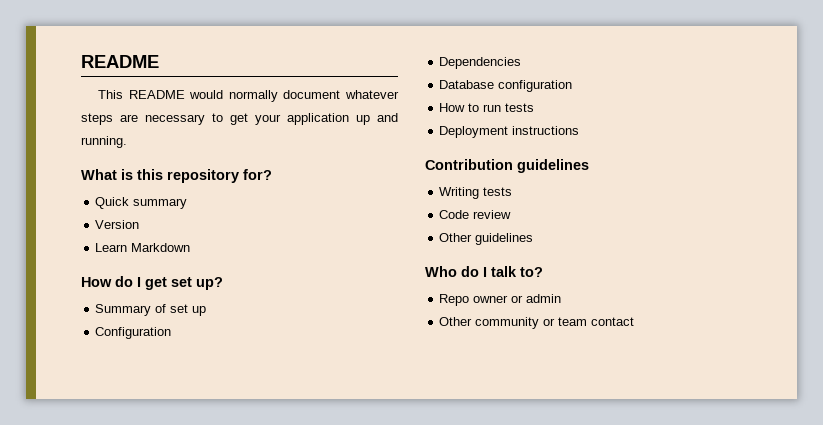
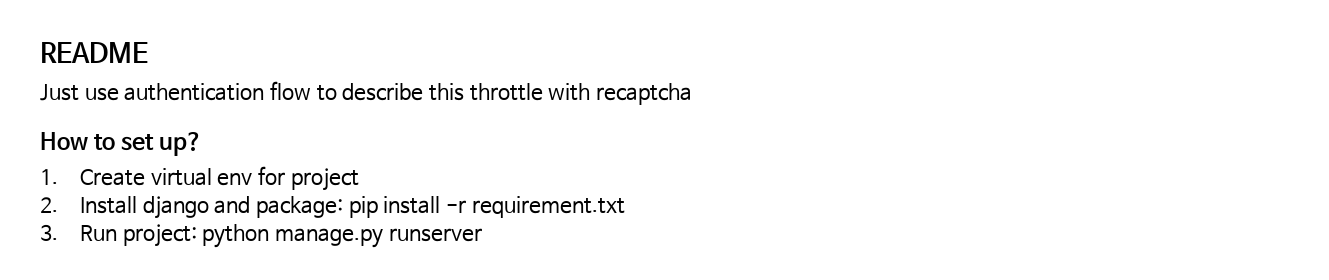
- This README would normally document whatever steps are necessary to get your application up and running.
- What is this repository for?
- Quick summary
- Version
- Learn Markdown
- How do I get set up?
- Summary of set up
- Configuration
- Dependencies
- Database configuration
- How to run tests
- Deployment instructions
- Contribution guidelines
- Writing tests
- Code review
- Other guidelines
- Who do I talk to?
- Repo owner or admin
- Other community or team contact
+ Just use authentication flow to describe this throttle with recaptcha
+ How to set up?
+ 1. Create virtual env for project
+ 2. Install django and package: pip install -r requirement.txt
+ 3. Run project: python manage.py runserver

